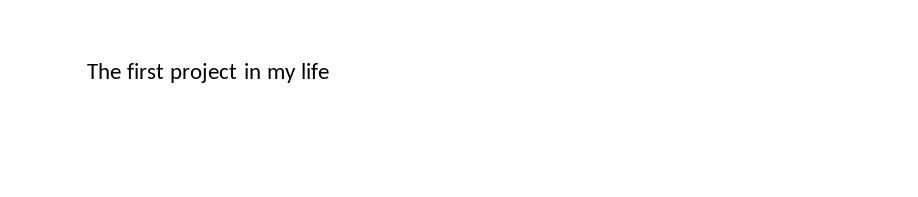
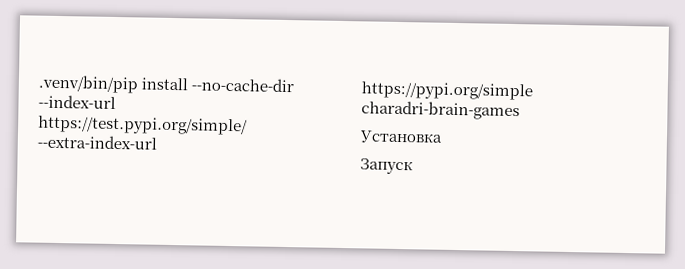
- The first project in my life
+ .venv/bin/pip install --no-cache-dir --index-url https://test.pypi.org/simple/ --extra-index-url https://pypi.org/simple charadri-brain-games
+ Установка
+ Запуск

